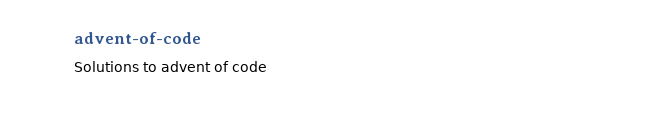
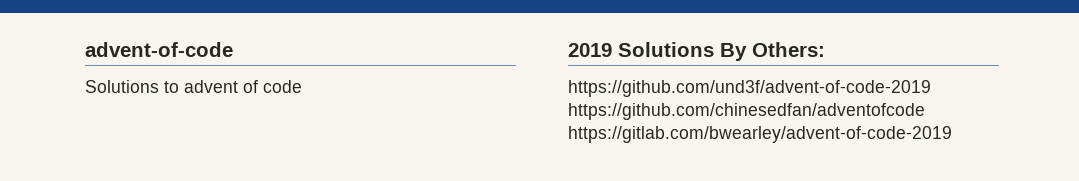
+ 2019 Solutions By Others:
+ https://github.com/und3f/advent-of-code-2019 https://github.com/chinesedfan/adventofcode https://gitlab.com/bwearley/advent-of-code-2019

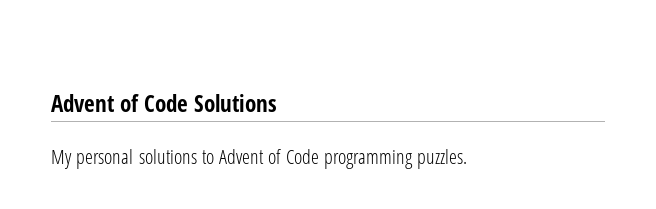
- advent-of-code
- Solutions to advent of code
- 2019 Solutions By Others:
- https://github.com/und3f/advent-of-code-2019 https://github.com/chinesedfan/adventofcode https://gitlab.com/bwearley/advent-of-code-2019
+ Advent of Code Solutions
+ My personal solutions to Advent of Code programming puzzles.

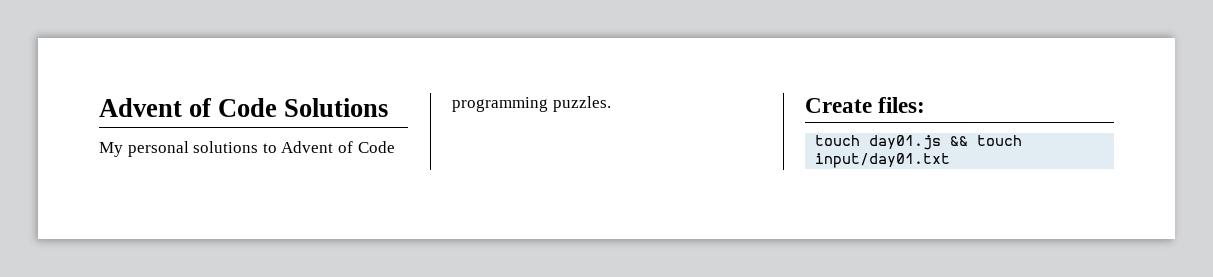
+ Create files:
+ touch day01.js && touch input/day01.txt

